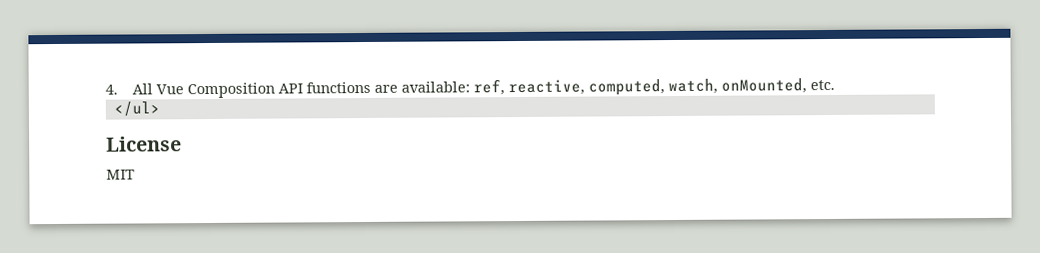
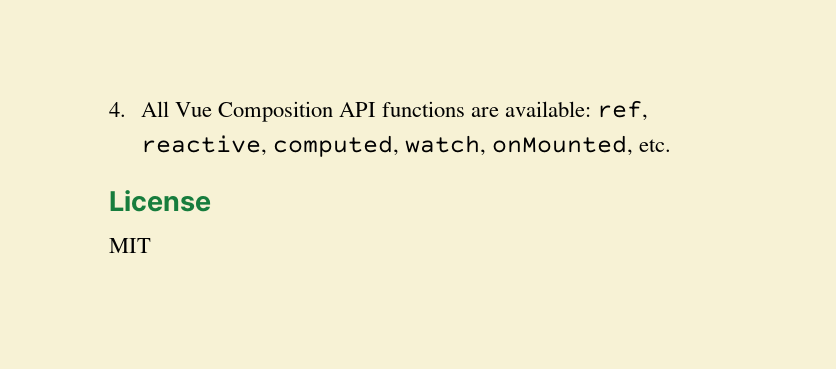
- </ul>

